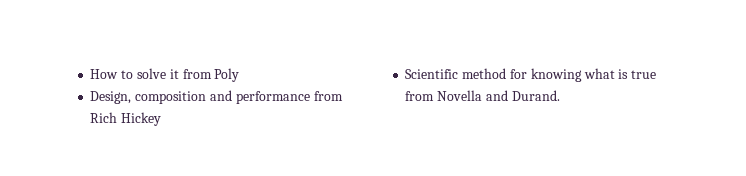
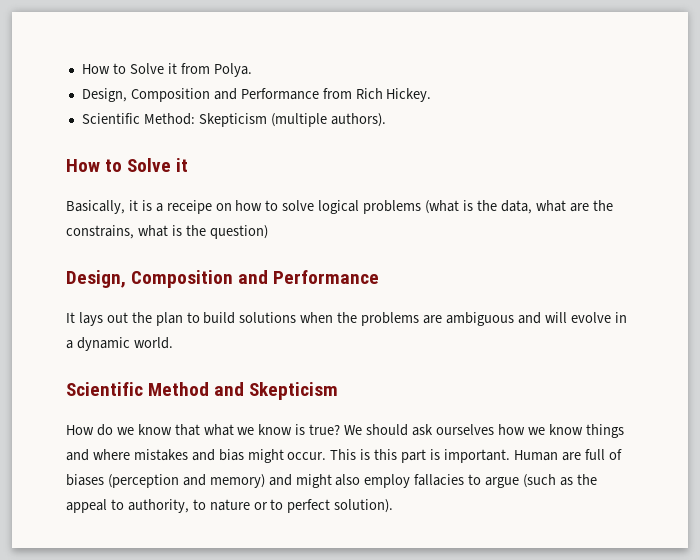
- How to solve it from Poly
- Design, composition and performance from Rich Hickey
- Scientific method for knowing what is true from Novella and Durand.
+ How to Solve it from Polya.
+ Design, Composition and Performance from Rich Hickey.
+ Scientific Method: Skepticism (multiple authors).
+ How to Solve it
+ Basically, it is a receipe on how to solve logical problems (what is the data, what are the constrains, what is the question)
+ Design, Composition and Performance
+ It lays out the plan to build solutions when the problems are ambiguous and will evolve in a dynamic world.
+ Scientific Method and Skepticism
+ How do we know that what we know is true? We should ask ourselves how we know things and where mistakes and bias might occur. This is this part is important. Human are full of biases (perception and memory) and might also employ fallacies to argue (such as the appeal to authority, to nature or to perfect solution).

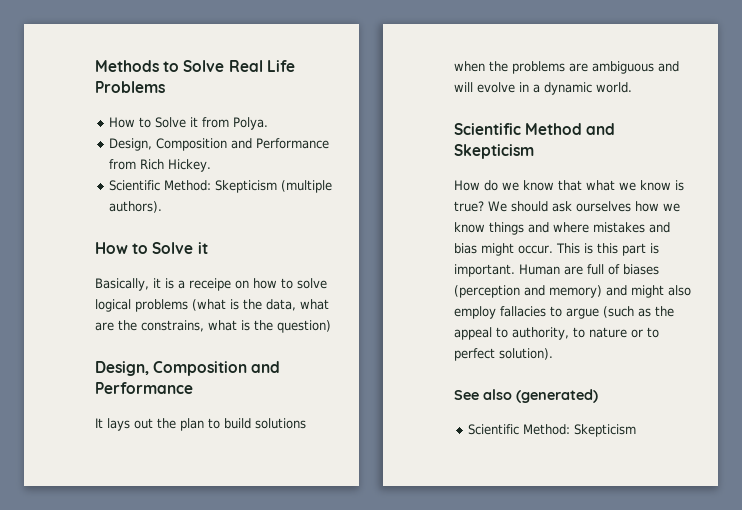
+ Methods to Solve Real Life Problems
+ See also (generated)
+ Scientific Method: Skepticism

